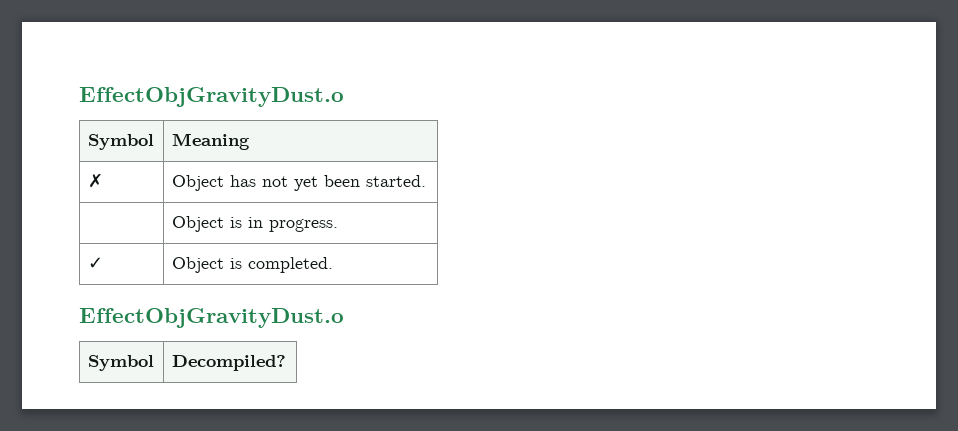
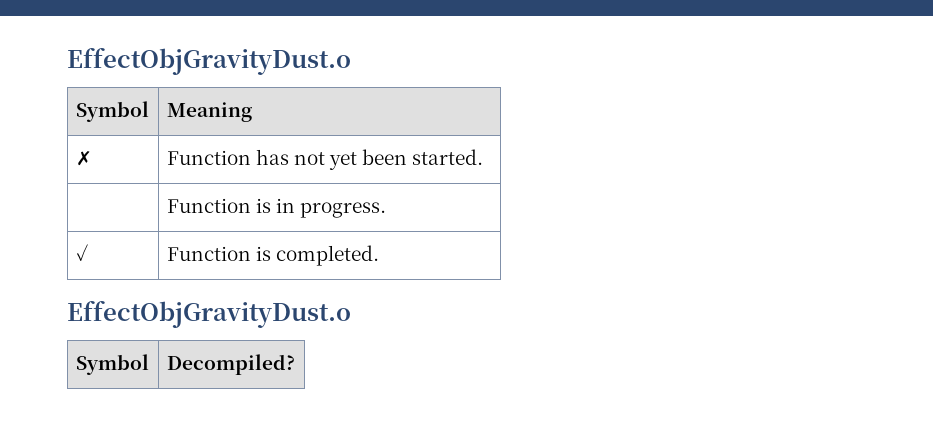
- ✗ | Object has not yet been started.
+ ✗ | Function has not yet been started.
- | Object is in progress.
+ | Function is in progress.
- ✓ | Object is completed.
+ ✓ | Function is completed.

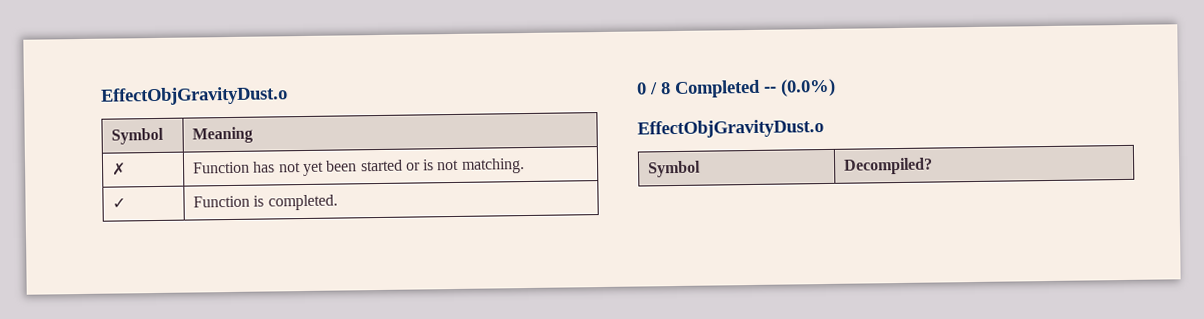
- ✗ | Function has not yet been started.
- | Function is in progress.
+ ✗ | Function has not yet been started or is not matching.
+ 0 / 8 Completed -- (0.0%)

